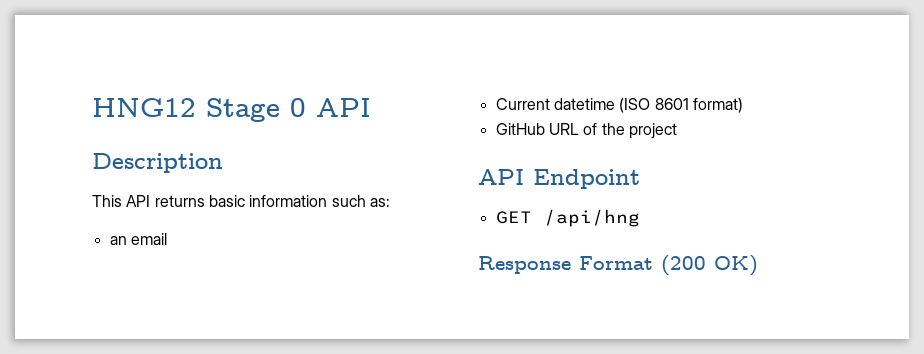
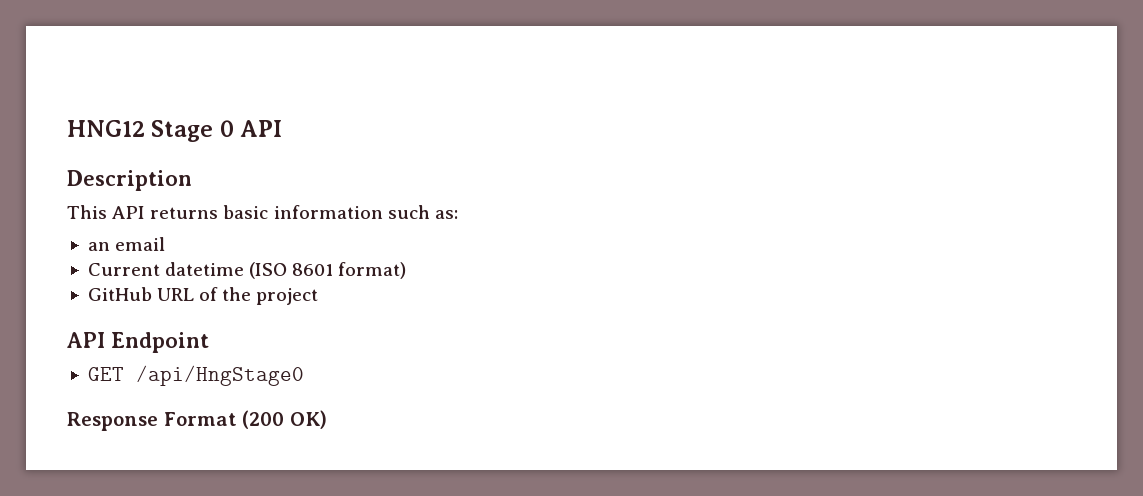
- GET /api/hng
+ GET /api/HngStage0

